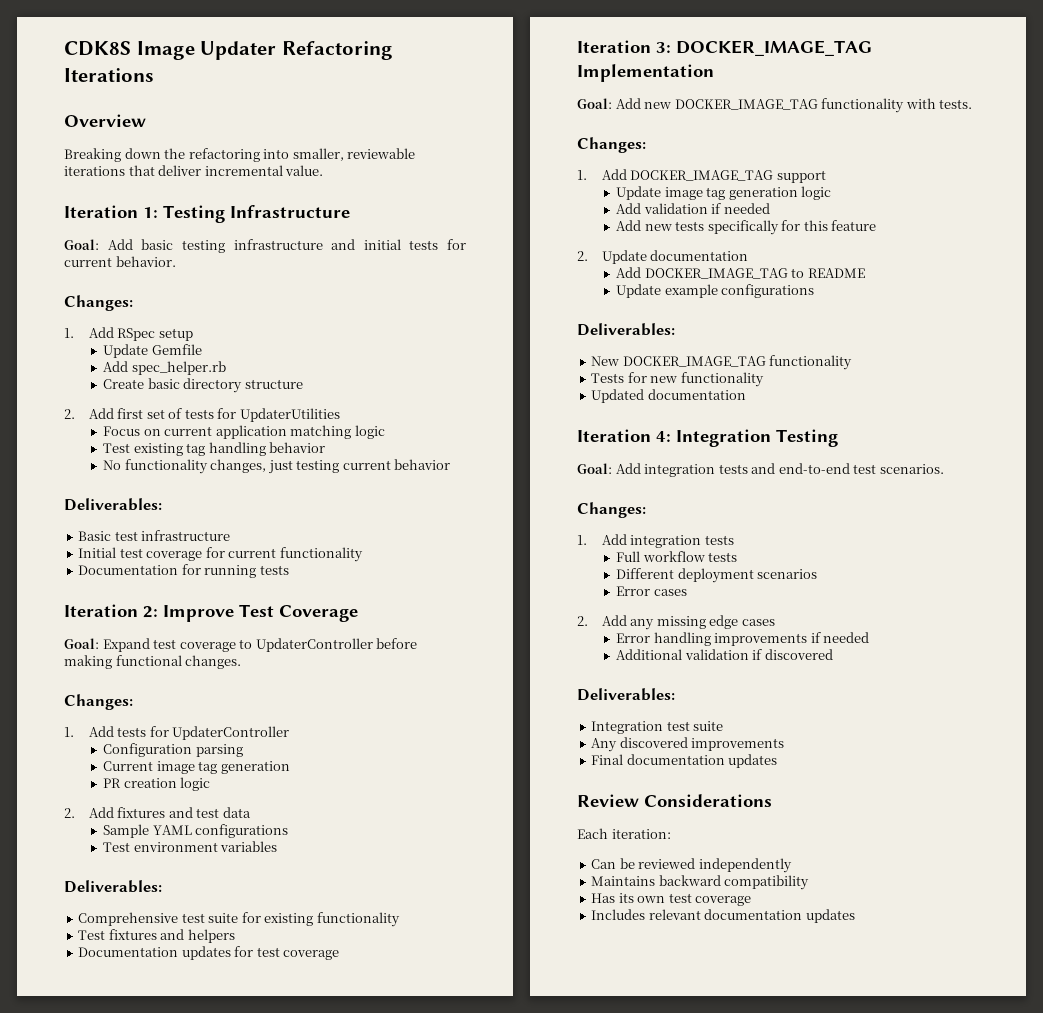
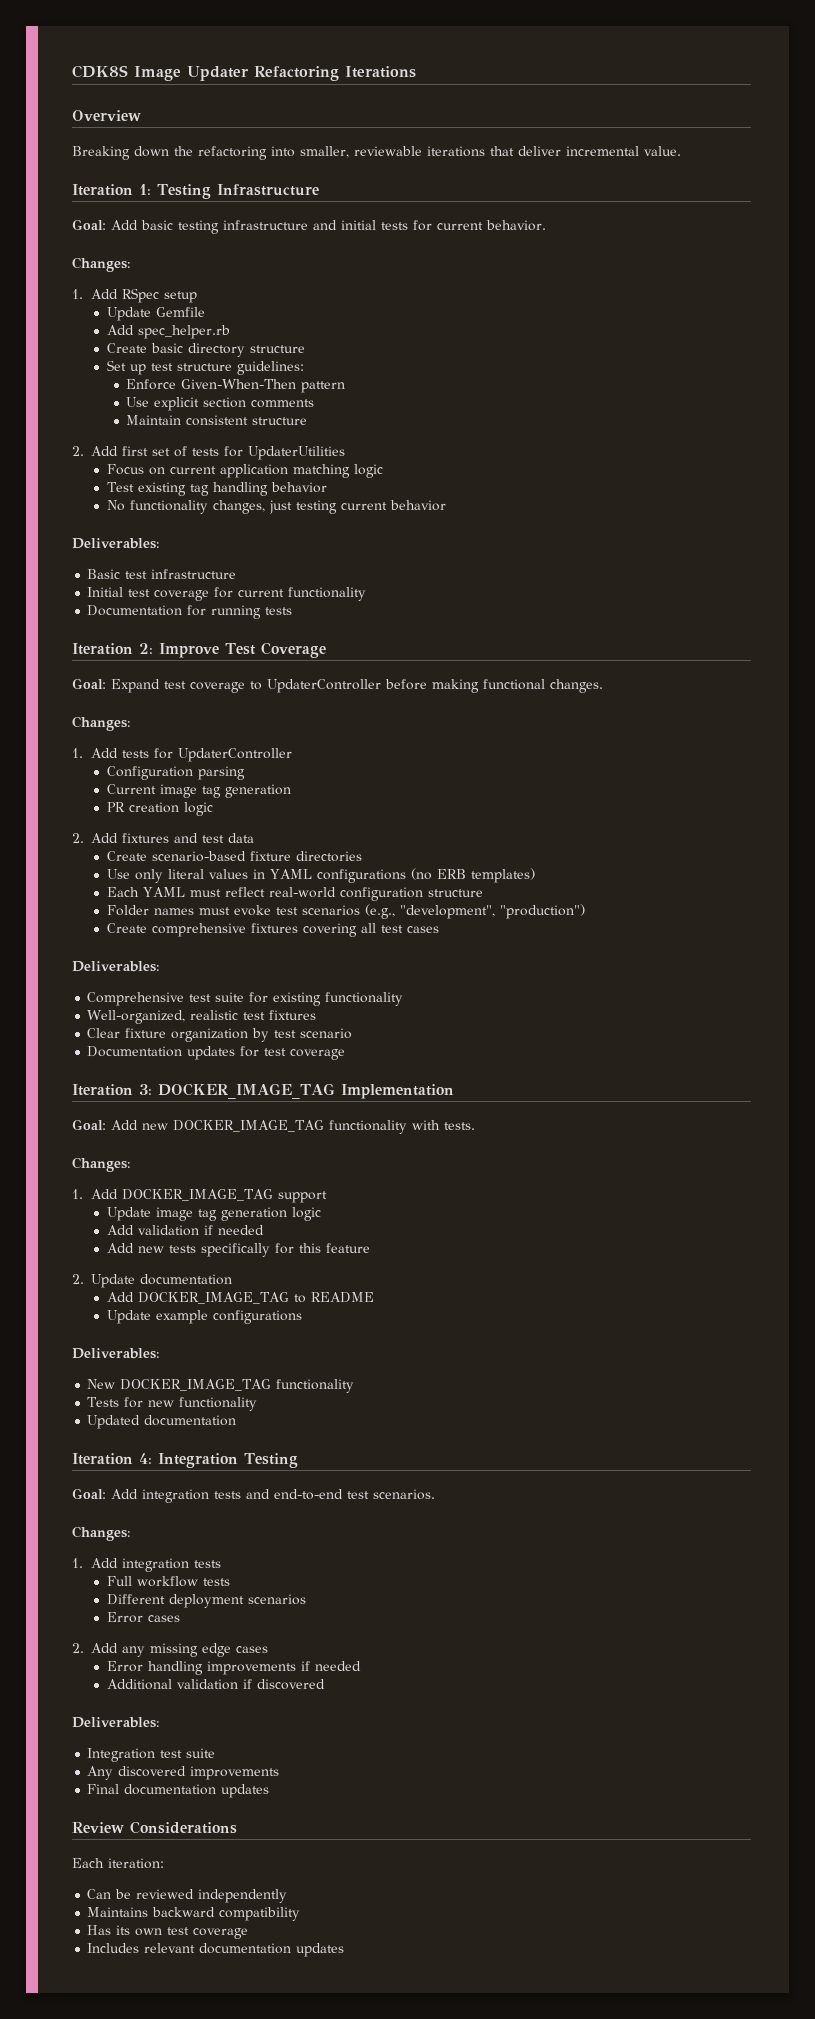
+ Set up test structure guidelines:
+ Enforce Given-When-Then pattern
+ Use explicit section comments
+ Maintain consistent structure
- Sample YAML configurations
- Test environment variables
+ Create scenario-based fixture directories
+ Use only literal values in YAML configurations (no ERB templates)
+ Each YAML must reflect real-world configuration structure
+ Folder names must evoke test scenarios (e.g., "development", "production")
+ Create comprehensive fixtures covering all test cases
- Test fixtures and helpers
+ Well-organized, realistic test fixtures
+ Clear fixture organization by test scenario

